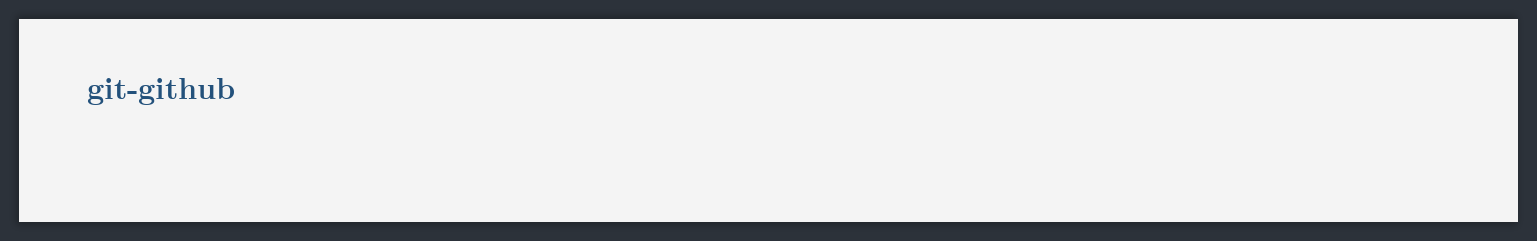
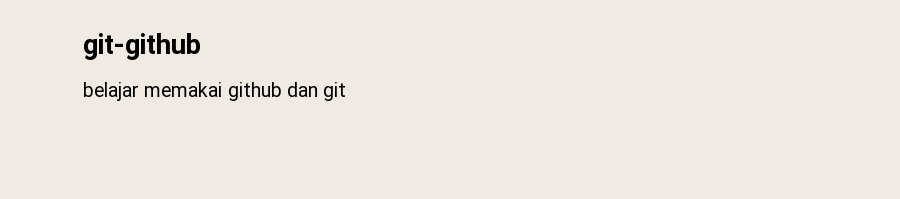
+ belajar memakai github dan git

